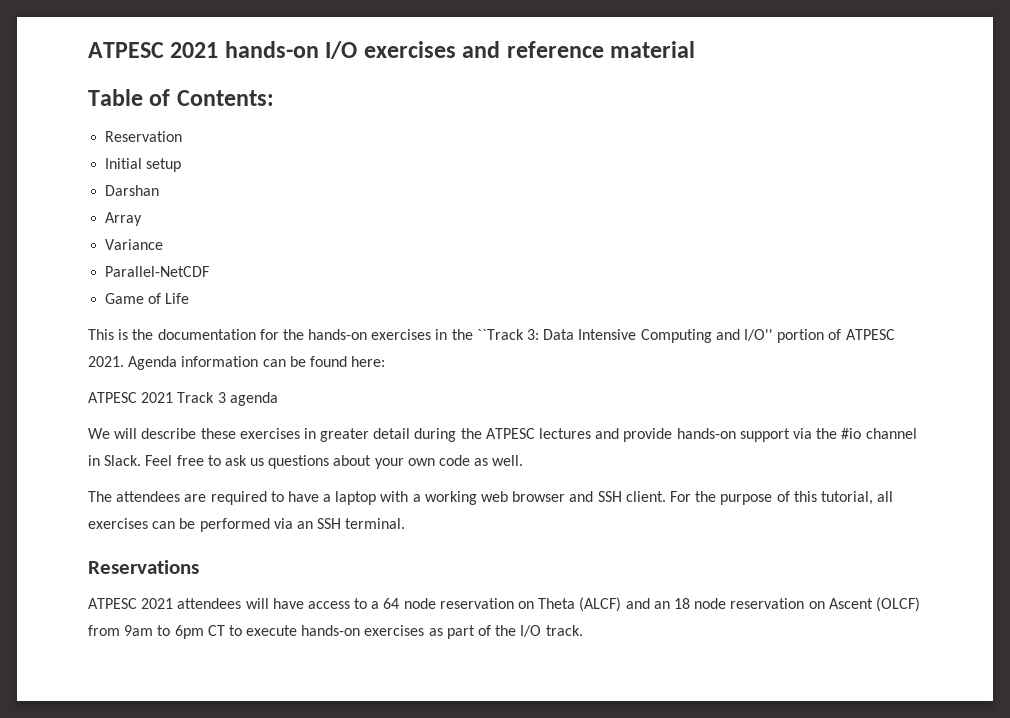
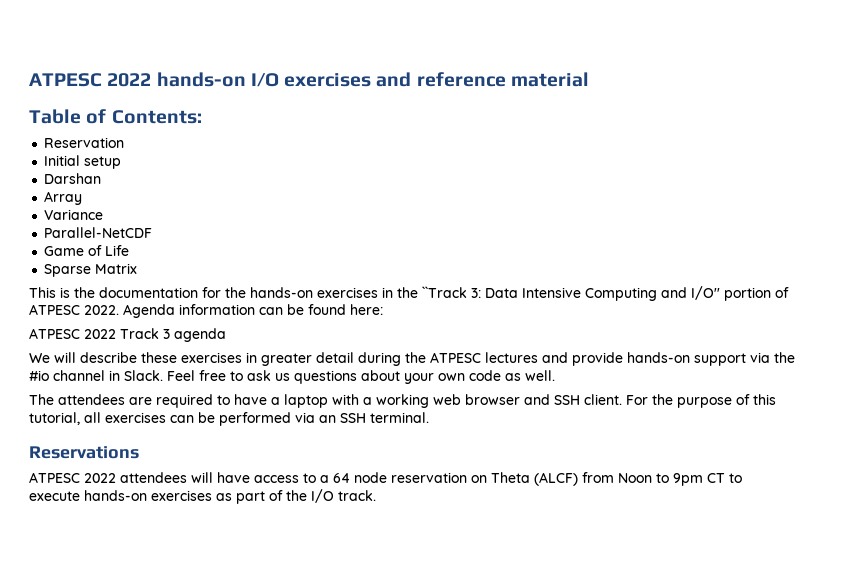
- ATPESC 2021 hands-on I/O exercises and reference material
+ ATPESC 2022 hands-on I/O exercises and reference material
+ Sparse Matrix
- This is the documentation for the hands-on exercises in the ``Track 3: Data Intensive Computing and I/O'' portion of ATPESC 2021.
+ This is the documentation for the hands-on exercises in the ``Track 3: Data Intensive Computing and I/O'' portion of ATPESC 2022.
- ATPESC 2021 Track 3 agenda
+ ATPESC 2022 Track 3 agenda
- ATPESC 2021 attendees will have access to a 64 node reservation on Theta (ALCF) and an 18 node reservation on Ascent (OLCF) from 9am to 6pm CT to execute hands-on exercises as part of the I/O track.
+ ATPESC 2022 attendees will have access to a 64 node reservation on Theta (ALCF) from Noon to 9pm CT to execute hands-on exercises as part of the I/O track.

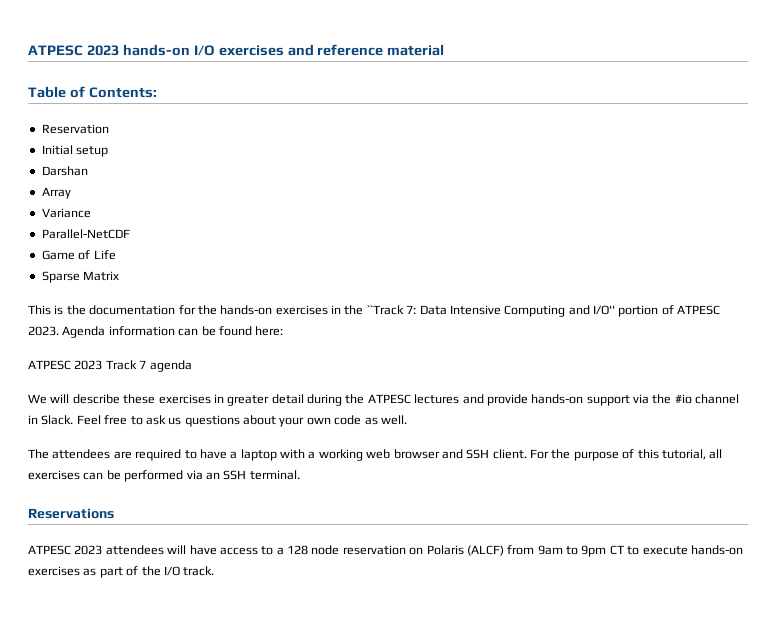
- ATPESC 2022 hands-on I/O exercises and reference material
+ ATPESC 2023 hands-on I/O exercises and reference material
- This is the documentation for the hands-on exercises in the ``Track 3: Data Intensive Computing and I/O'' portion of ATPESC 2022.
+ This is the documentation for the hands-on exercises in the ``Track 7: Data Intensive Computing and I/O'' portion of ATPESC 2023.
- ATPESC 2022 Track 3 agenda
+ ATPESC 2023 Track 7 agenda
- ATPESC 2022 attendees will have access to a 64 node reservation on Theta (ALCF) from Noon to 9pm CT to execute hands-on exercises as part of the I/O track.
+ ATPESC 2023 attendees will have access to a 128 node reservation on Polaris (ALCF) from 9am to 9pm CT to execute hands-on exercises as part of the I/O track.

